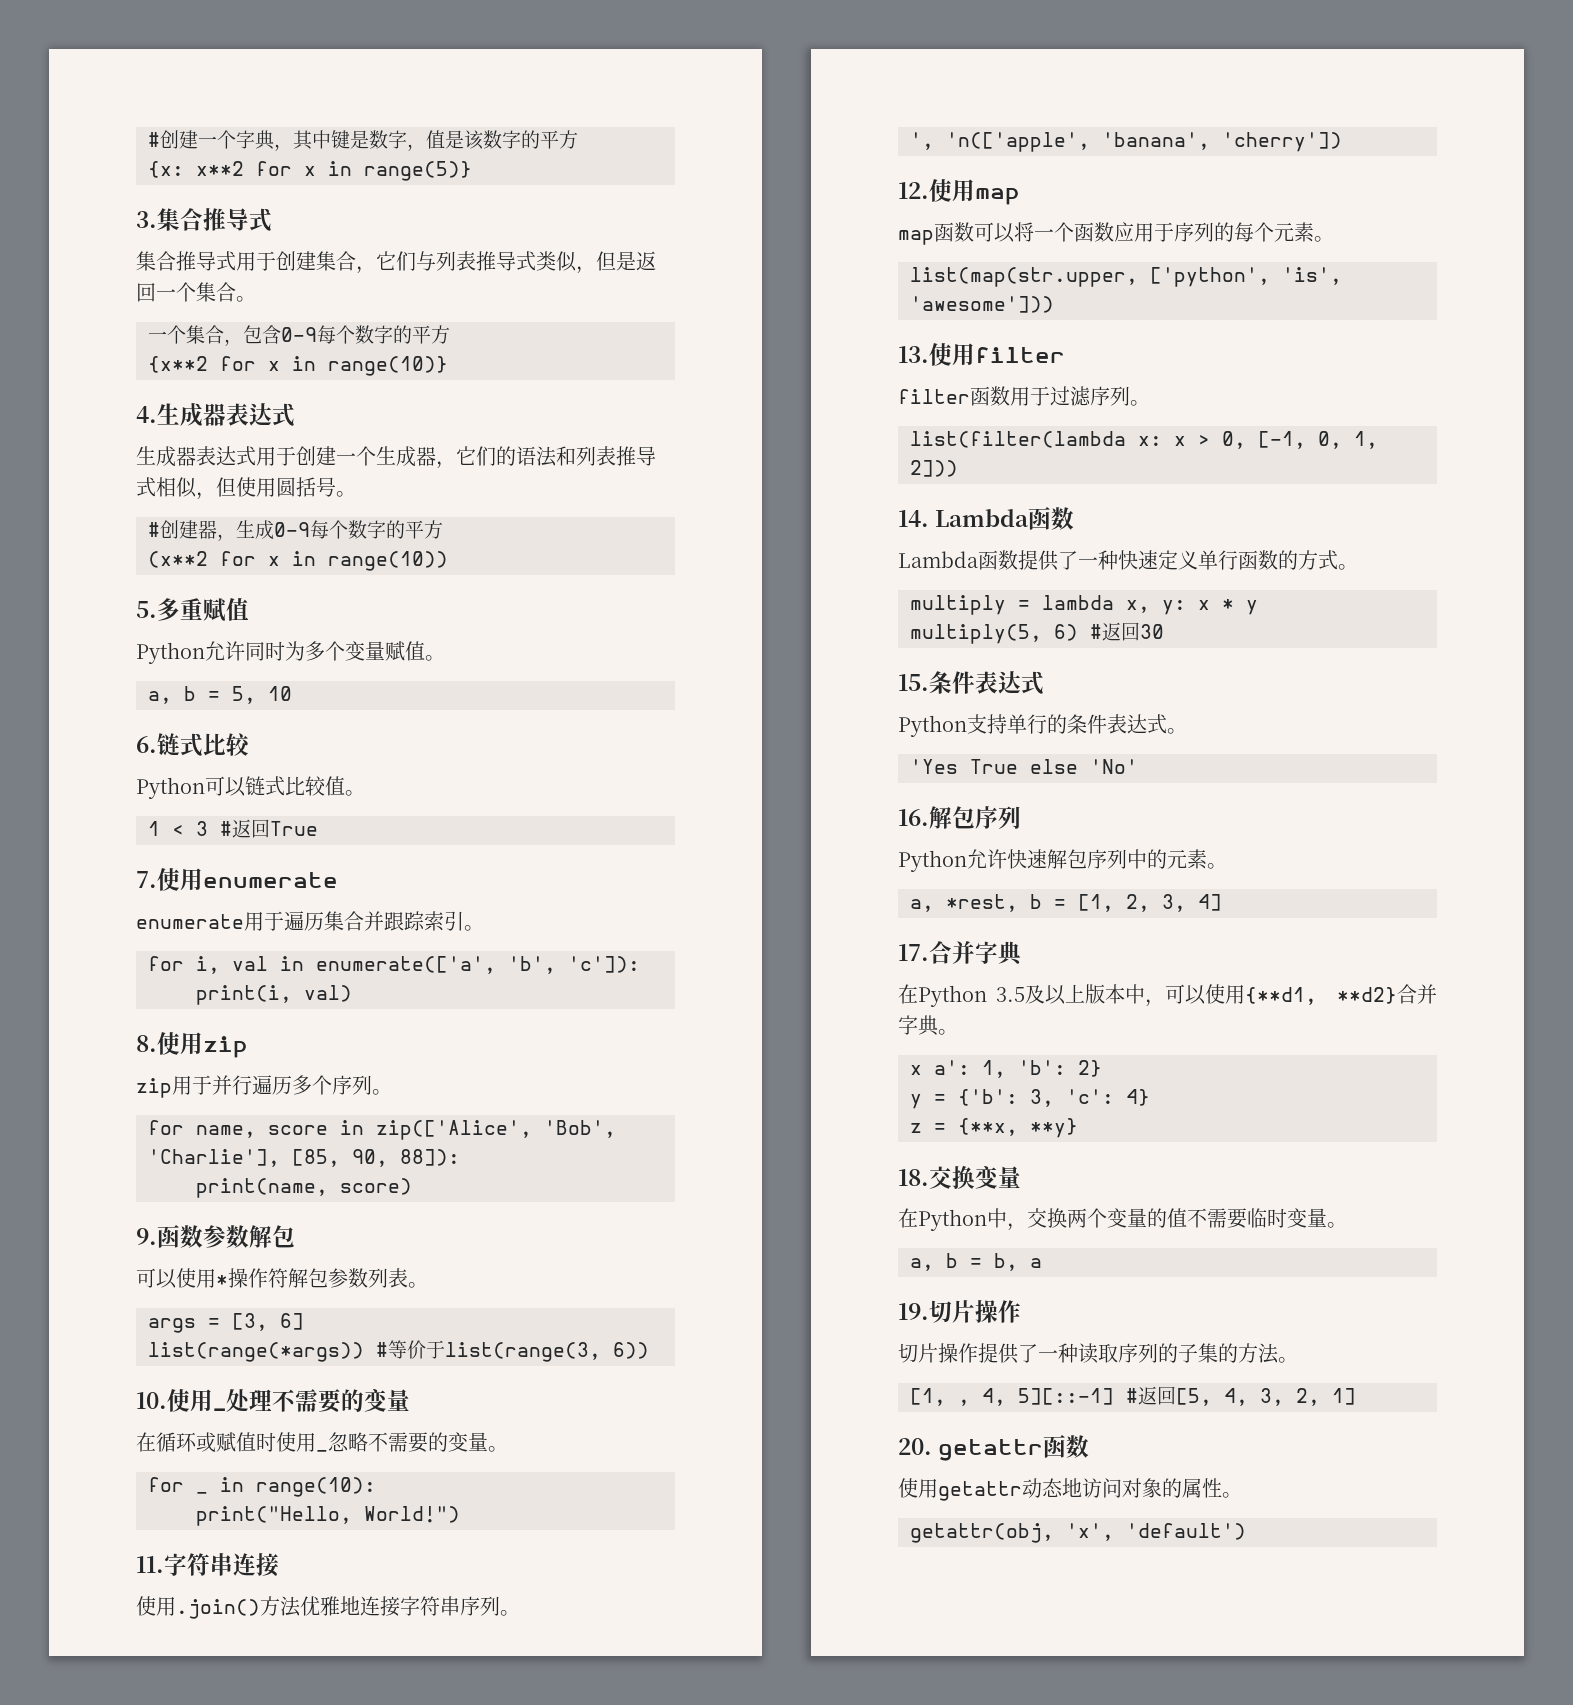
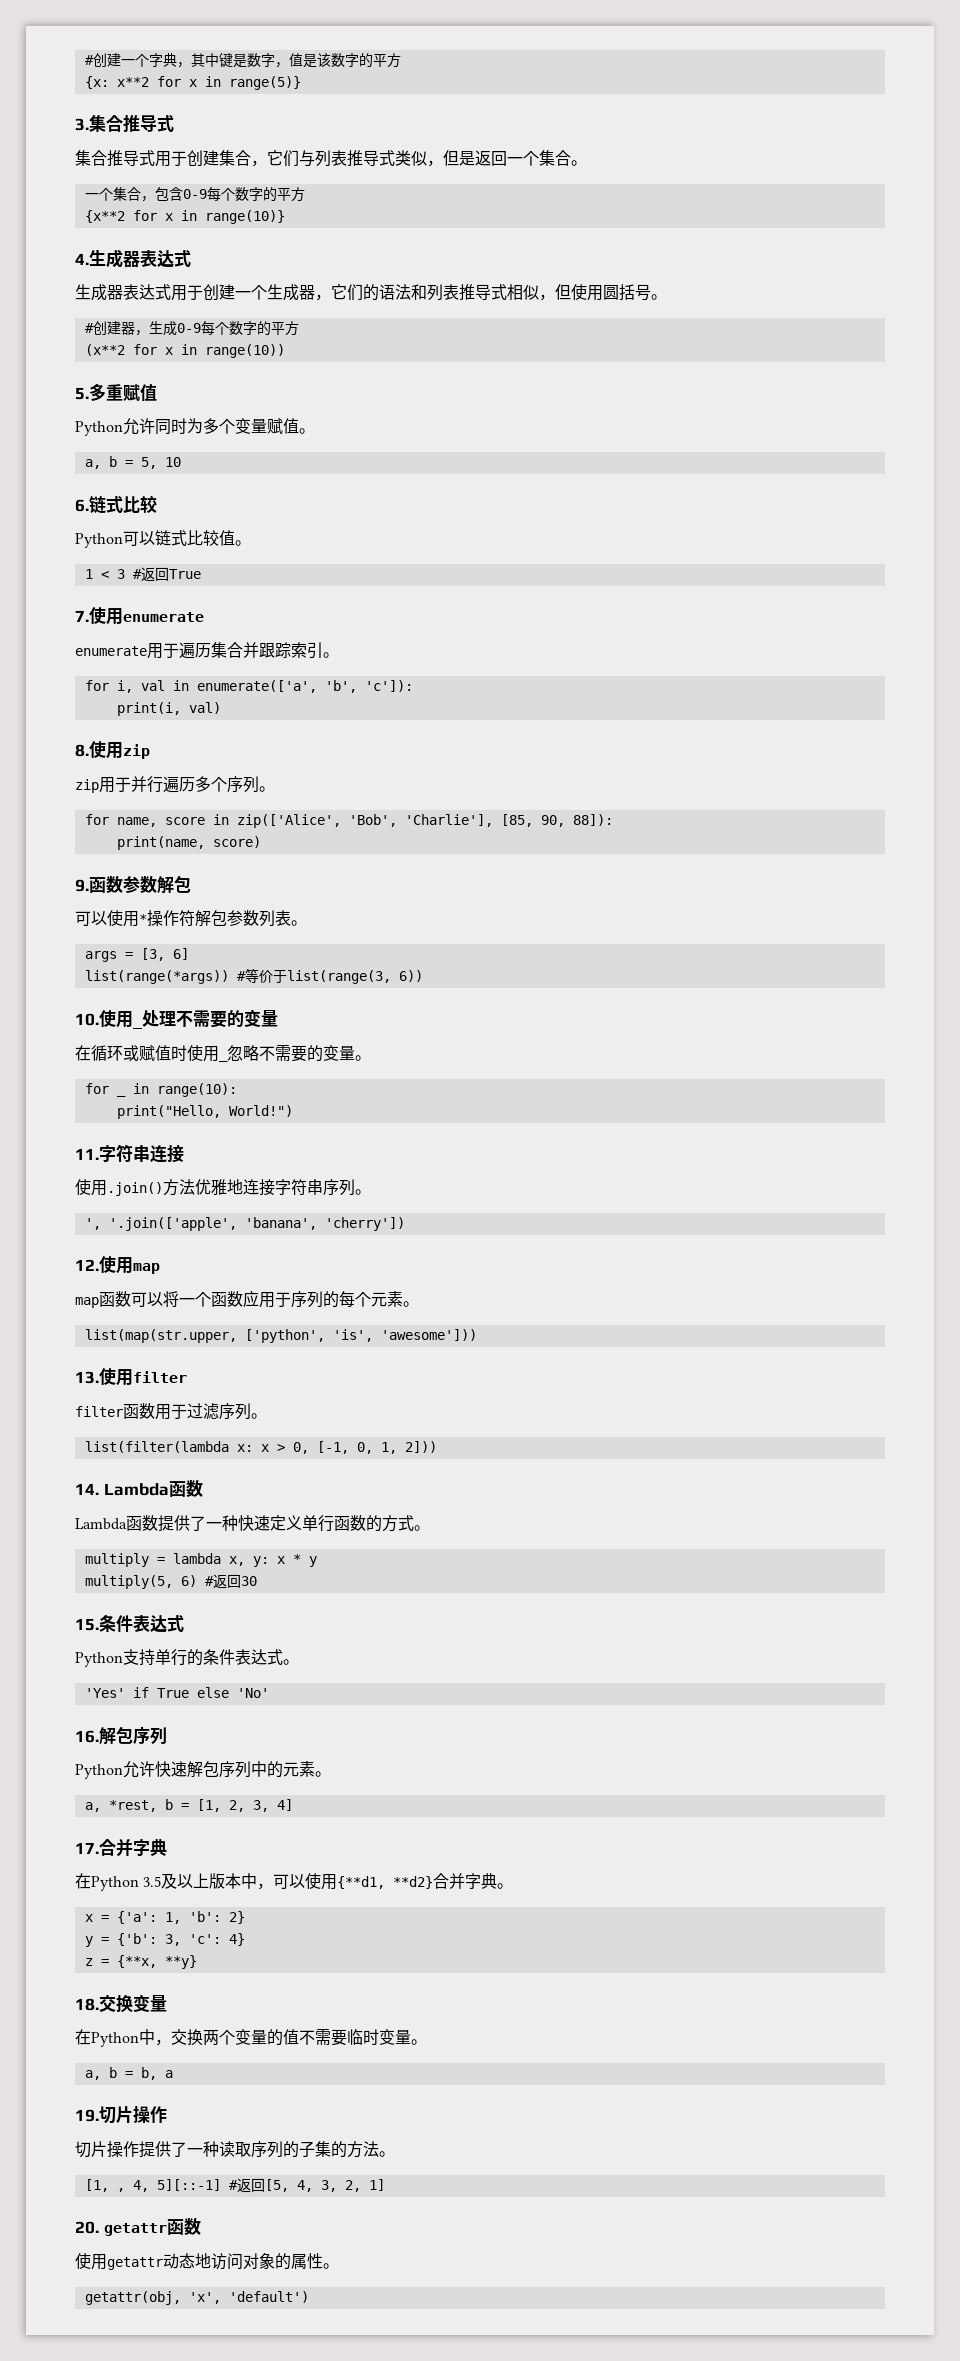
- ', 'n(['apple', 'banana', 'cherry'])
+ ', '.join(['apple', 'banana', 'cherry'])
- 'Yes True else 'No'
+ 'Yes' if True else 'No'
- x a': 1, 'b': 2}
+ x = {'a': 1, 'b': 2}

